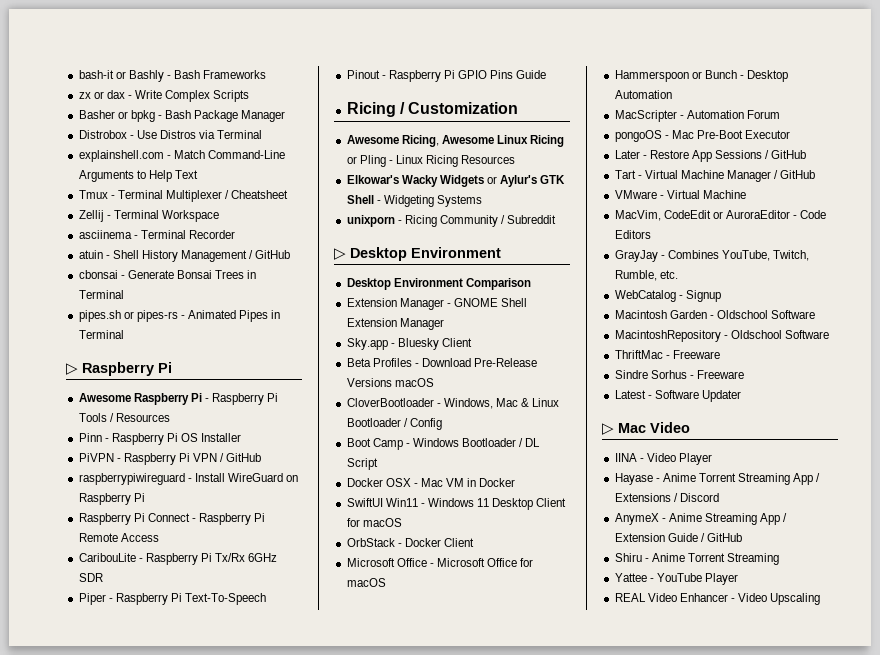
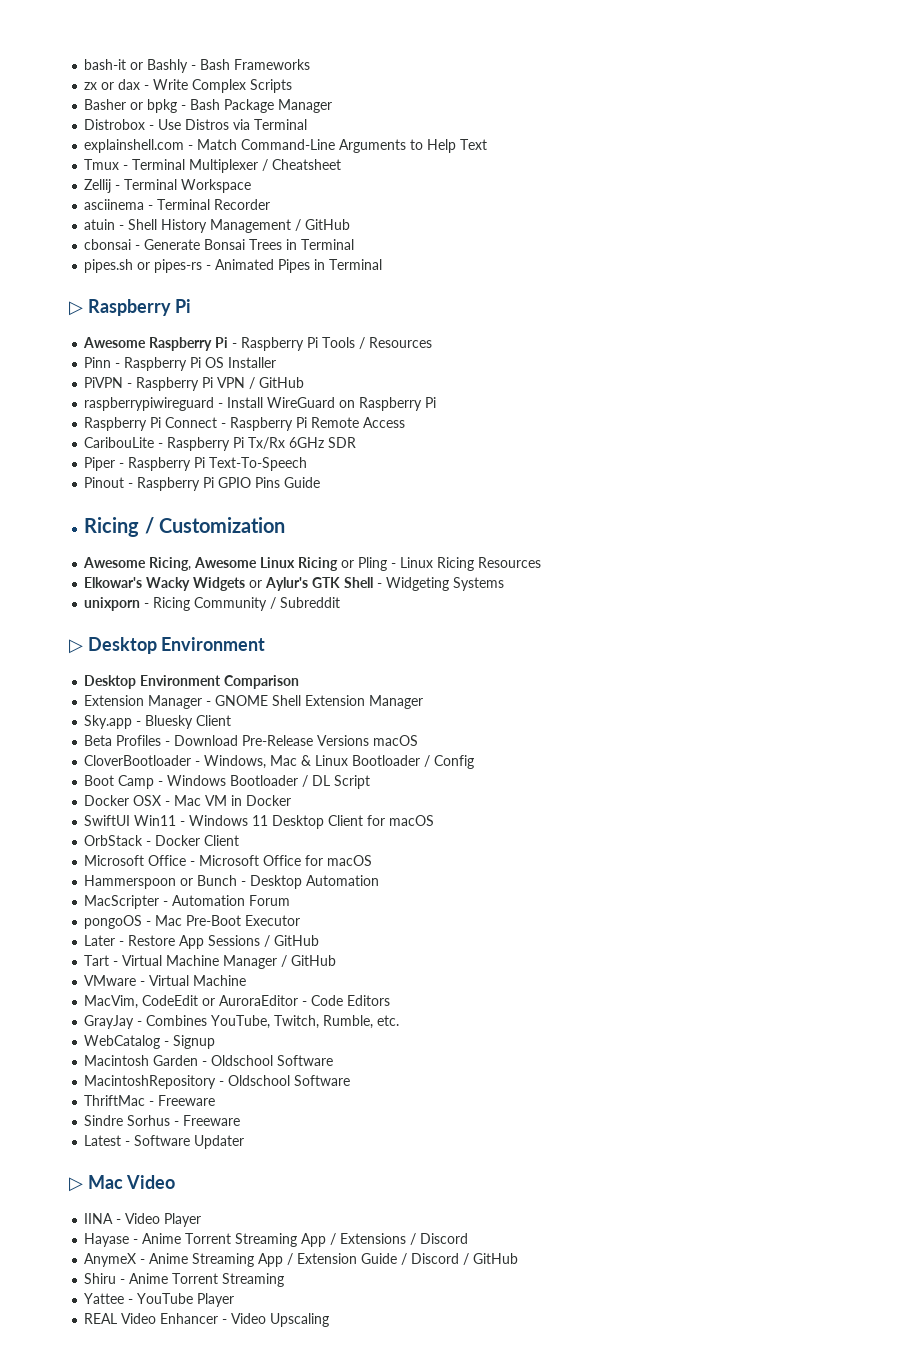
- AnymeX - Anime Streaming App / Extension Guide / GitHub
+ AnymeX - Anime Streaming App / Extension Guide / Discord / GitHub

